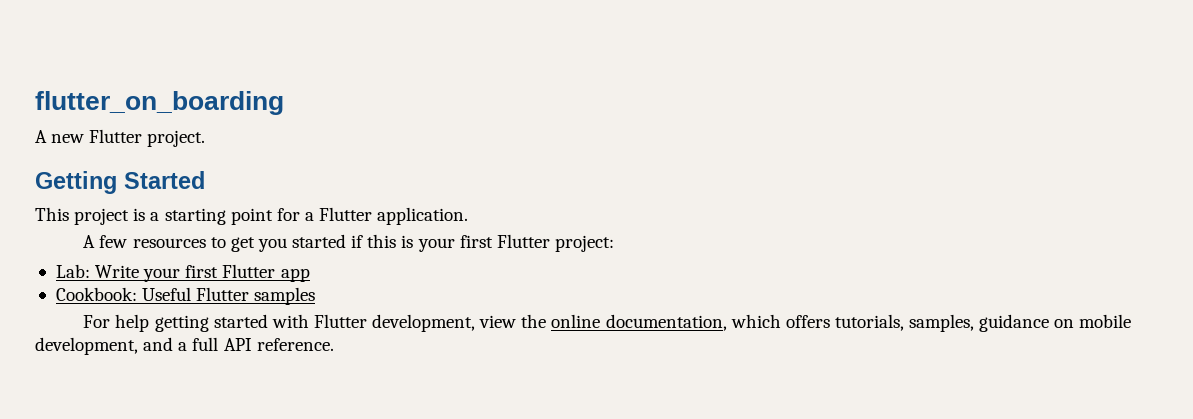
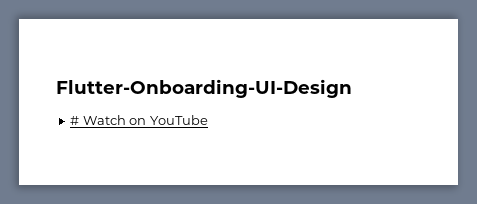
- flutter_on_boarding
- A new Flutter project.
- Getting Started
- This project is a starting point for a Flutter application.
- A few resources to get you started if this is your first Flutter project:
- Lab: Write your first Flutter app
- Cookbook: Useful Flutter samples
- For help getting started with Flutter development, view the online documentation, which offers tutorials, samples, guidance on mobile development, and a full API reference.
+ Flutter-Onboarding-UI-Design
+ # Watch on YouTube

